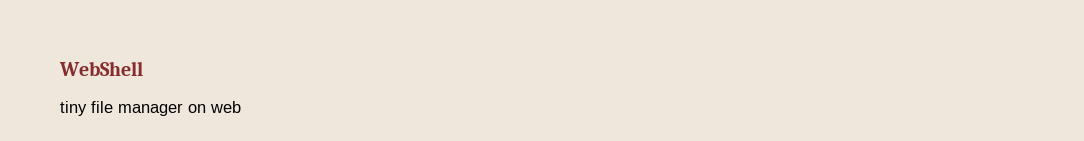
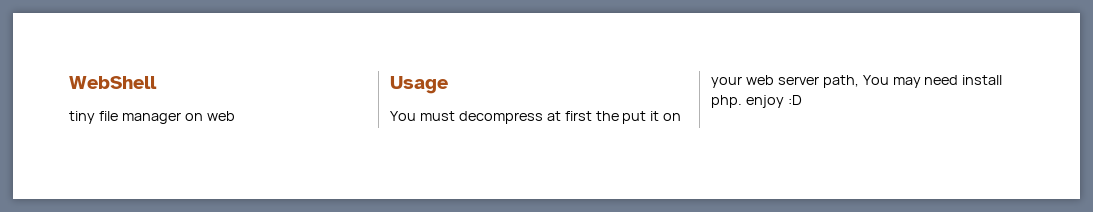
+ Usage
+ You must decompress at first the put it on your web server path, You may need install php. enjoy :D

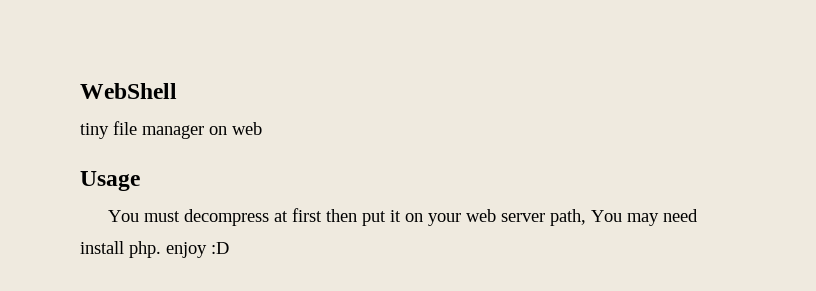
- You must decompress at first the put it on your web server path, You may need install php. enjoy :D
+ You must decompress at first then put it on your web server path, You may need install php. enjoy :D

